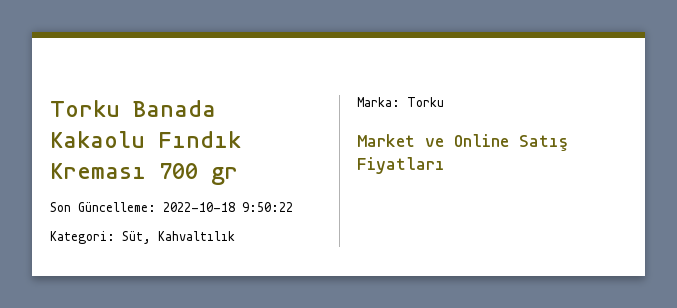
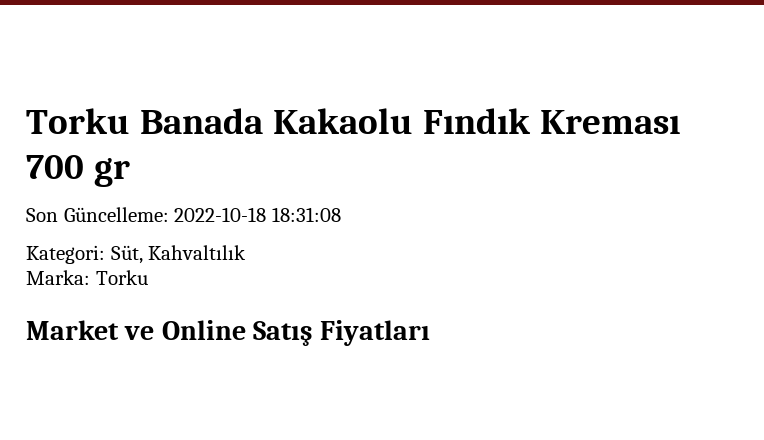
- Son Güncelleme: 2022-10-18 9:50:22
+ Son Güncelleme: 2022-10-18 18:31:08

